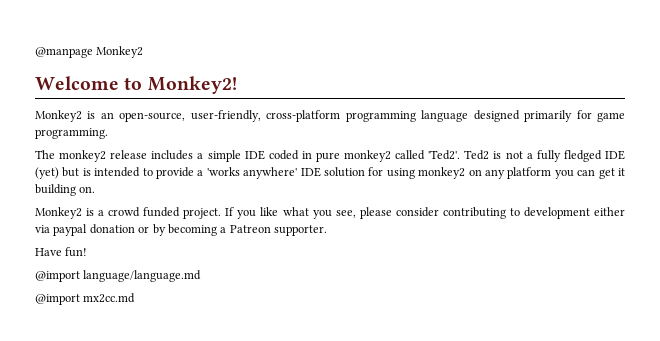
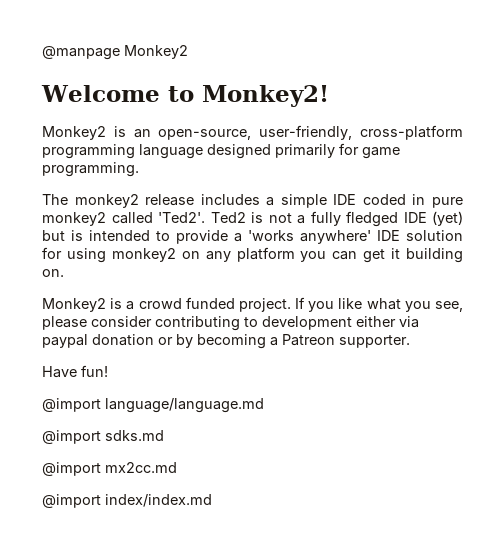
+ @import sdks.md
+ @import index/index.md

